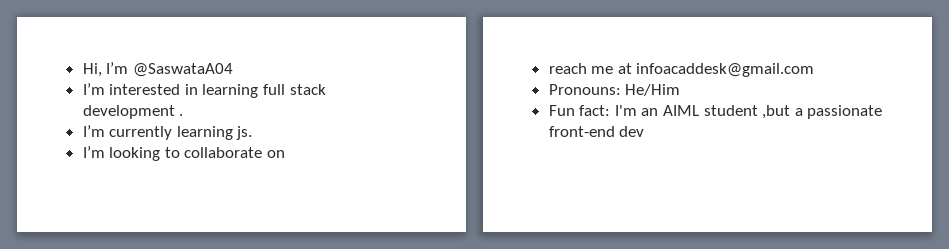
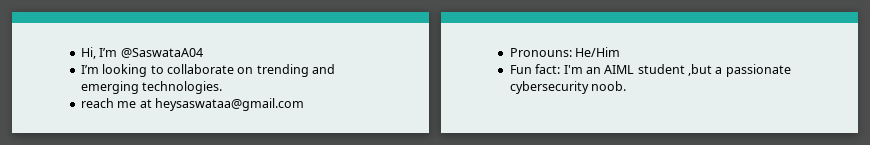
- I’m interested in learning full stack development .
- I’m currently learning js.
- I’m looking to collaborate on
+ I’m looking to collaborate on trending and emerging technologies.
- reach me at infoacaddesk@gmail.com
+ reach me at heysaswataa@gmail.com
- Fun fact: I'm an AIML student ,but a passionate front-end dev
+ Fun fact: I'm an AIML student ,but a passionate cybersecurity noob.

